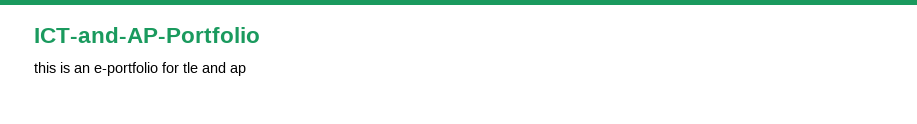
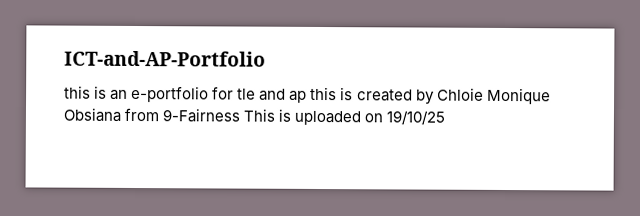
- this is an e-portfolio for tle and ap
+ this is an e-portfolio for tle and ap this is created by Chloie Monique Obsiana from 9-Fairness This is uploaded on 19/10/25

